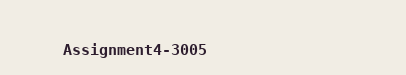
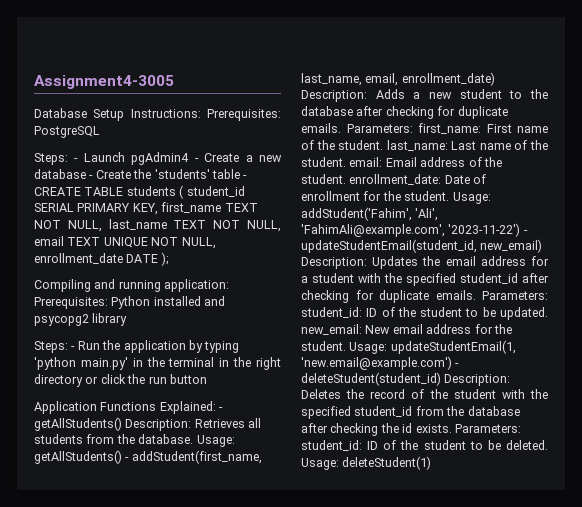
+ Database Setup Instructions: Prerequisites: PostgreSQL
+ Steps: - Launch pgAdmin4 - Create a new database - Create the 'students' table - CREATE TABLE students ( student_id SERIAL PRIMARY KEY, first_name TEXT NOT NULL, last_name TEXT NOT NULL, email TEXT UNIQUE NOT NULL, enrollment_date DATE );
+ Compiling and running application: Prerequisites: Python installed and psycopg2 library
+ Steps: - Run the application by typing 'python main.py' in the terminal in the right directory or click the run button
+ Application Functions Explained: - getAllStudents() Description: Retrieves all students from the database. Usage: getAllStudents() - addStudent(first_name, last_name, email, enrollment_date) Description: Adds a new student to the database after checking for duplicate emails. Parameters: first_name: First name of the student. last_name: Last name of the student. email: Email address of the student. enrollment_date: Date of enrollment for the student. Usage: addStudent('Fahim', 'Ali', 'FahimAli@example.com', '2023-11-22') - updateStudentEmail(student_id, new_email) Description: Updates the email address for a student with the specified student_id after checking for duplicate emails. Parameters: student_id: ID of the student to be updated. new_email: New email address for the student. Usage: updateStudentEmail(1, 'new.email@example.com') - deleteStudent(student_id) Description: Deletes the record of the student with the specified student_id from the database after checking the id exists. Parameters: student_id: ID of the student to be deleted. Usage: deleteStudent(1)

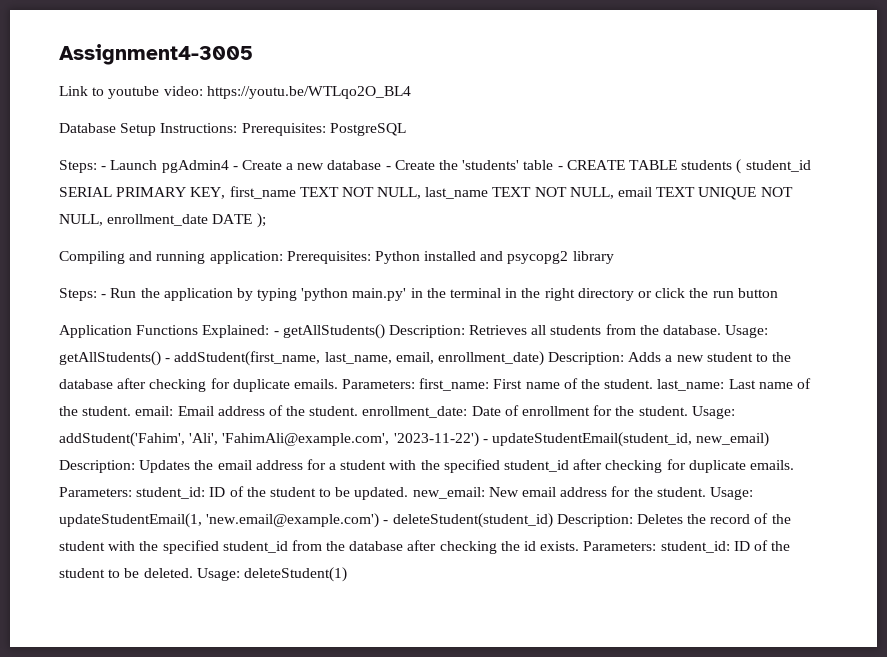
+ Link to youtube video: https://youtu.be/WTLqo2O_BL4

